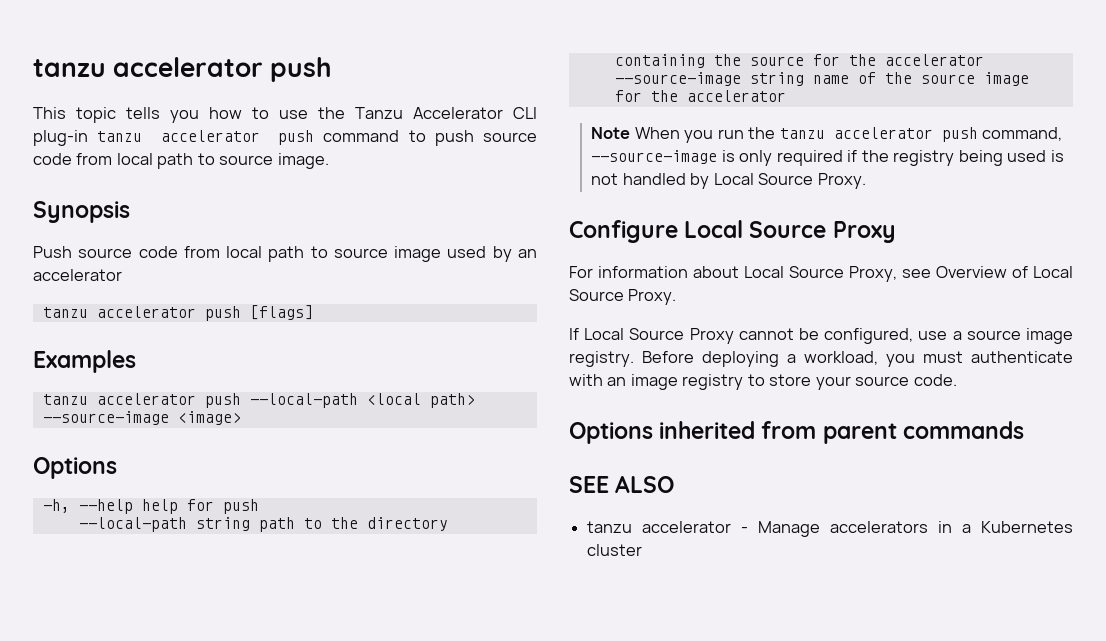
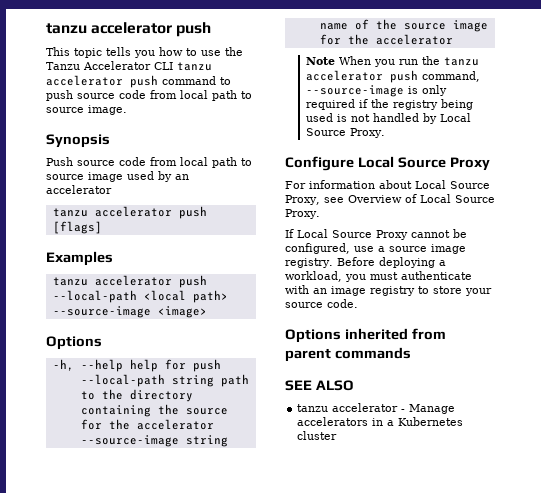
- This topic tells you how to use the Tanzu Accelerator CLI plug-in tanzu accelerator push command to push source code from local path to source image.
+ This topic tells you how to use the Tanzu Accelerator CLI tanzu accelerator push command to push source code from local path to source image.

